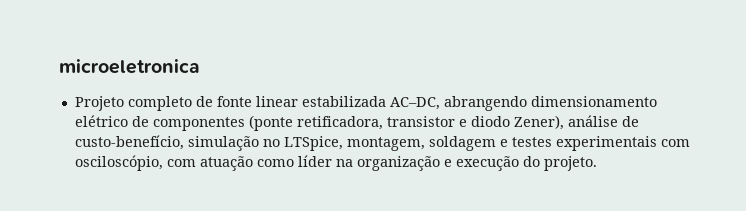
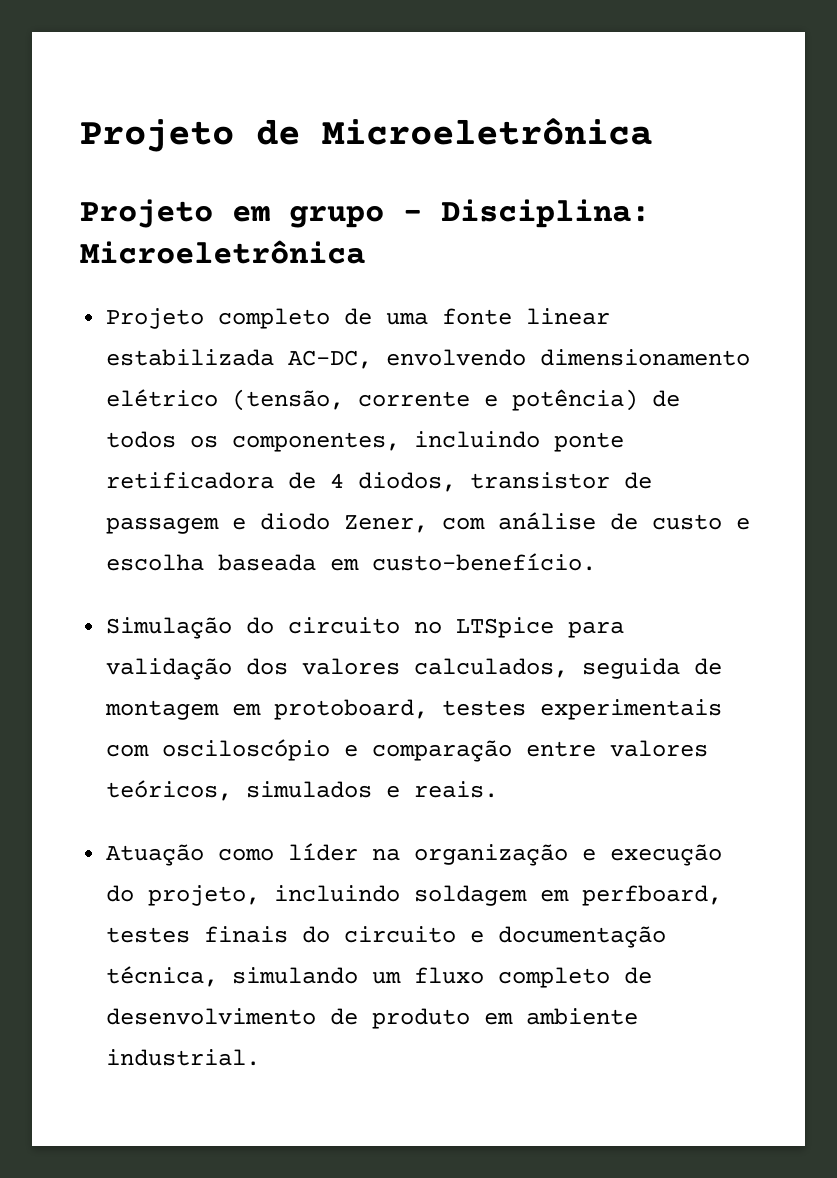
- microeletronica
+ Projeto de Microeletrônica
+ Projeto em grupo - Disciplina: Microeletrônica
- Projeto completo de fonte linear estabilizada AC–DC, abrangendo dimensionamento elétrico de componentes (ponte retificadora, transistor e diodo Zener), análise de custo-benefício, simulação no LTSpice, montagem, soldagem e testes experimentais com osciloscópio, com atuação como líder na organização e execução do projeto.
+ Projeto completo de uma fonte linear estabilizada AC–DC, envolvendo dimensionamento elétrico (tensão, corrente e potência) de todos os componentes, incluindo ponte retificadora de 4 diodos, transistor de passagem e diodo Zener, com análise de custo e escolha baseada em custo-benefício.
+ Simulação do circuito no LTSpice para validação dos valores calculados, seguida de montagem em protoboard, testes experimentais com osciloscópio e comparação entre valores teóricos, simulados e reais.
+ Atuação como líder na organização e execução do projeto, incluindo soldagem em perfboard, testes finais do circuito e documentação técnica, simulando um fluxo completo de desenvolvimento de produto em ambiente industrial.

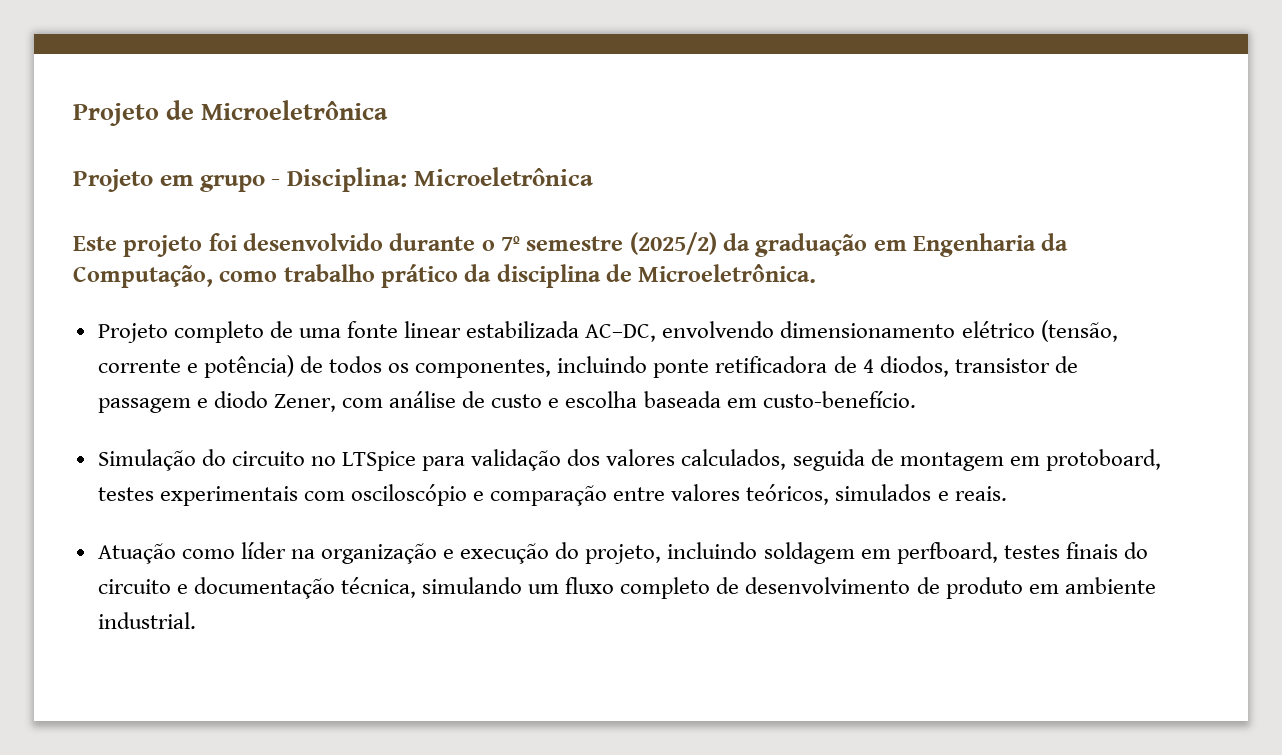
+ Este projeto foi desenvolvido durante o 7º semestre (2025/2) da graduação em Engenharia da Computação, como trabalho prático da disciplina de Microeletrônica.

